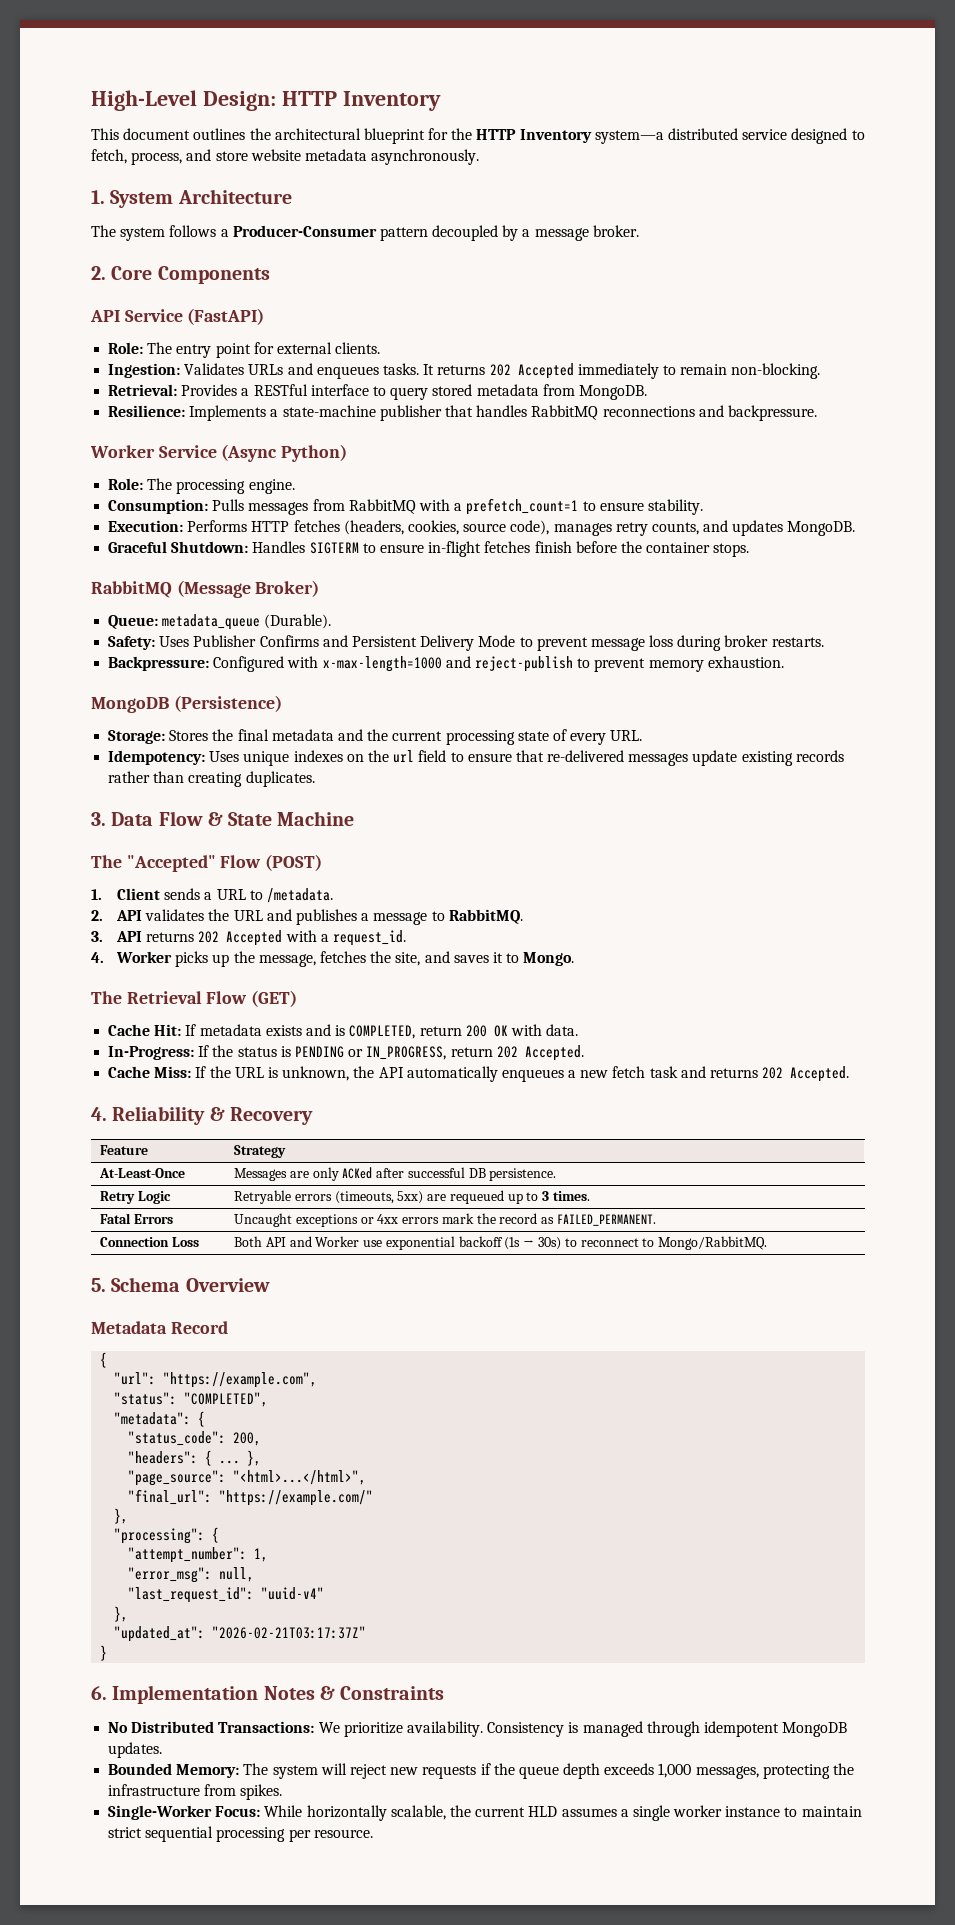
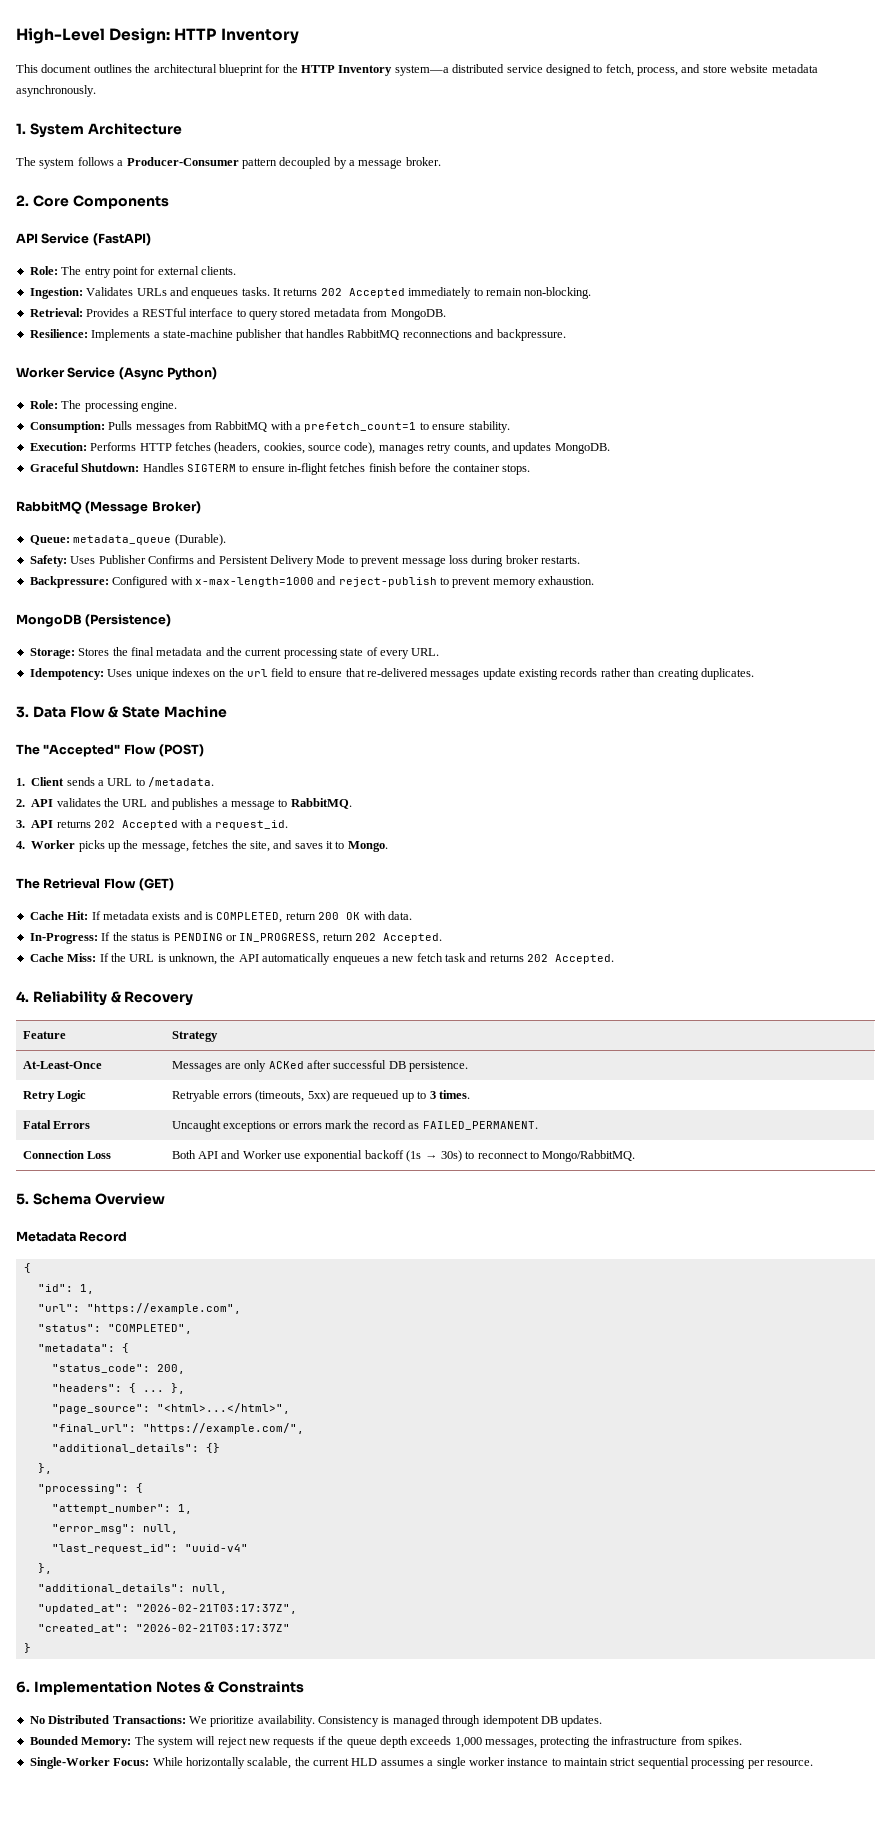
- Fatal Errors | Uncaught exceptions or 4xx errors mark the record as FAILED_PERMANENT.
+ Fatal Errors | Uncaught exceptions or errors mark the record as FAILED_PERMANENT.
+ "id": 1,
- "final_url": "https://example.com/"
+ "final_url": "https://example.com/",
+ "additional_details": {}
+ "additional_details": null,
- "updated_at": "2026-02-21T03:17:37Z"
+ "updated_at": "2026-02-21T03:17:37Z",
+ "created_at": "2026-02-21T03:17:37Z"
- Consistency is managed through idempotent MongoDB updates.
+ Consistency is managed through idempotent DB updates.

